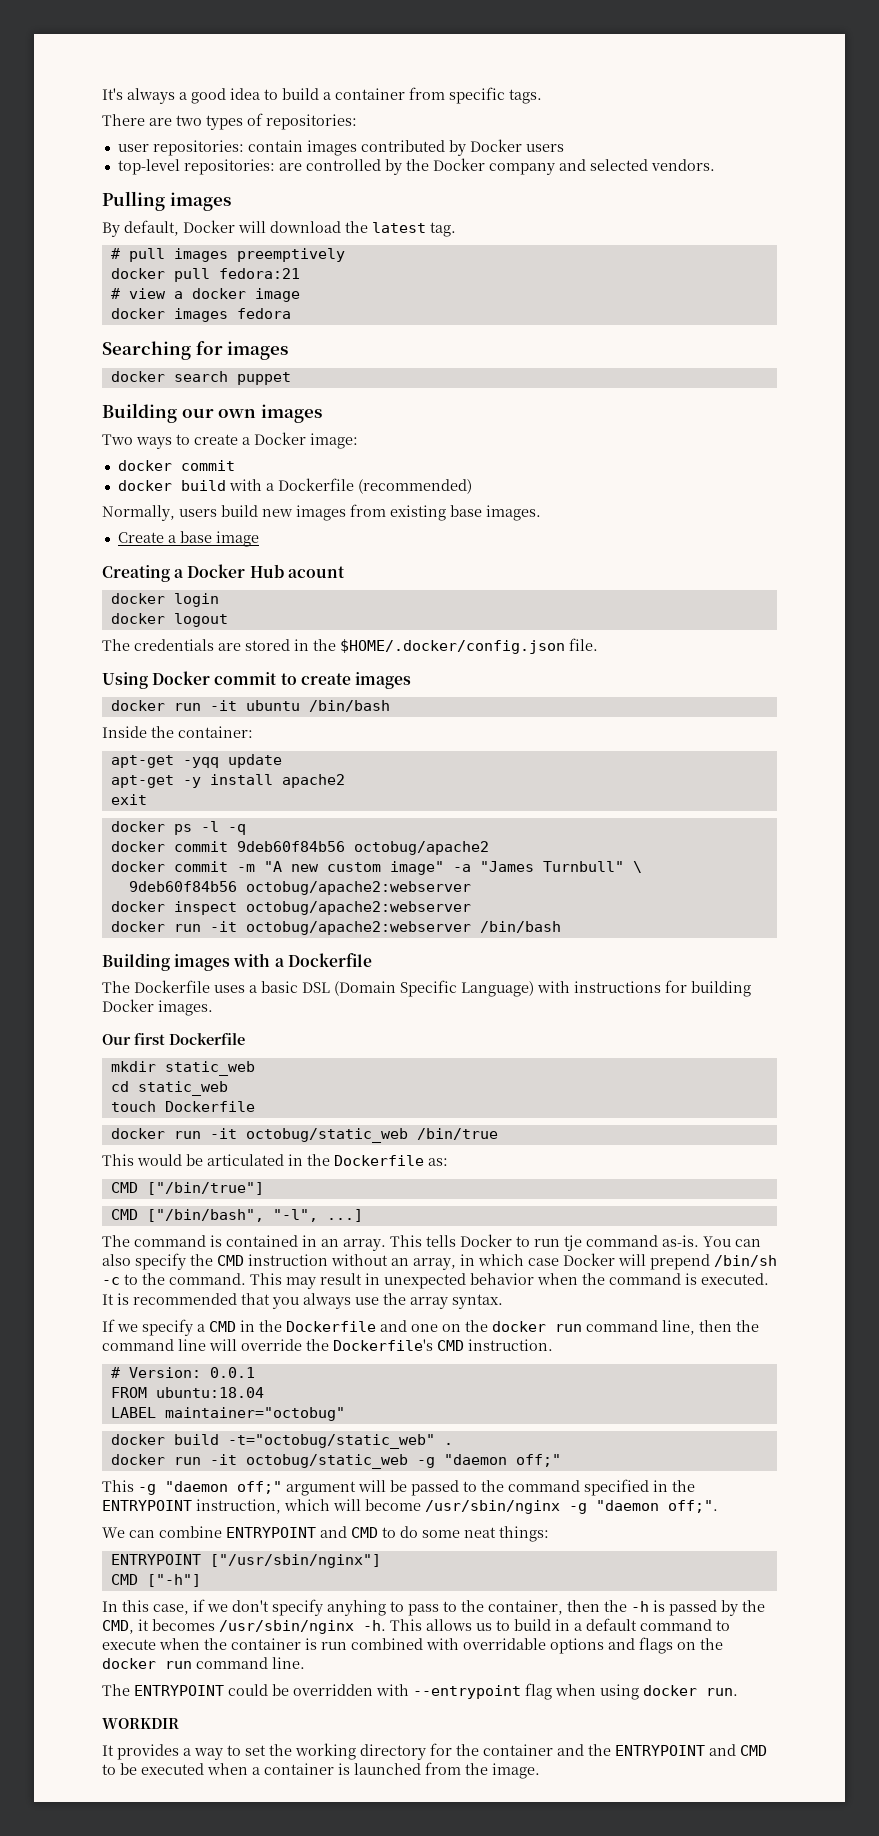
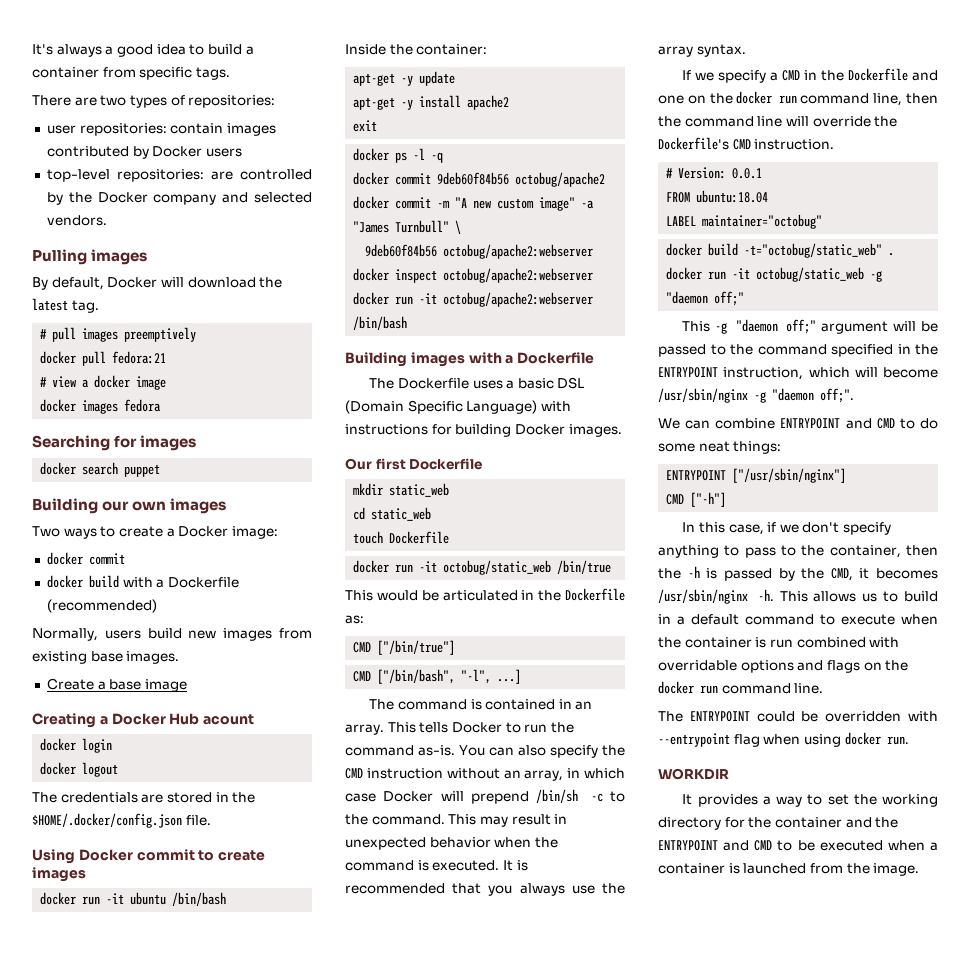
- apt-get -yqq update
+ apt-get -y update
- This tells Docker to run tje command as-is.
+ This tells Docker to run the command as-is.
- In this case, if we don't specify anyhing to pass to the container, then the -h is passed by the CMD, it becomes /usr/sbin/nginx -h.
+ In this case, if we don't specify anything to pass to the container, then the -h is passed by the CMD, it becomes /usr/sbin/nginx -h.

